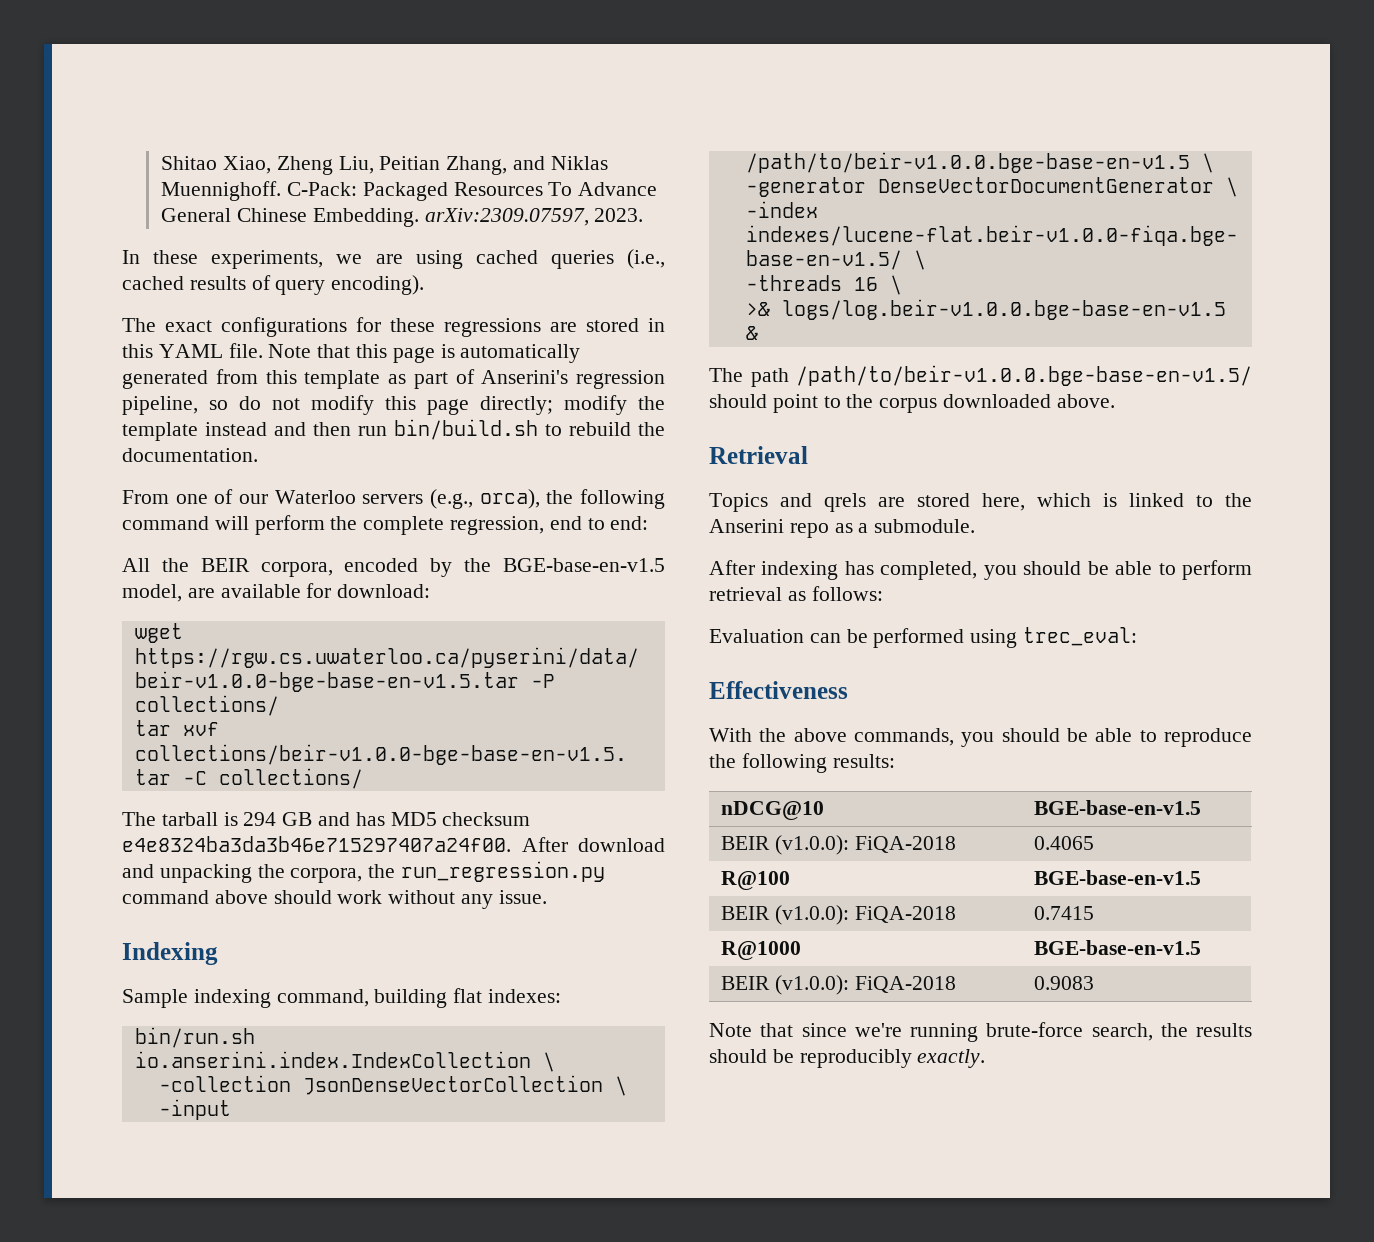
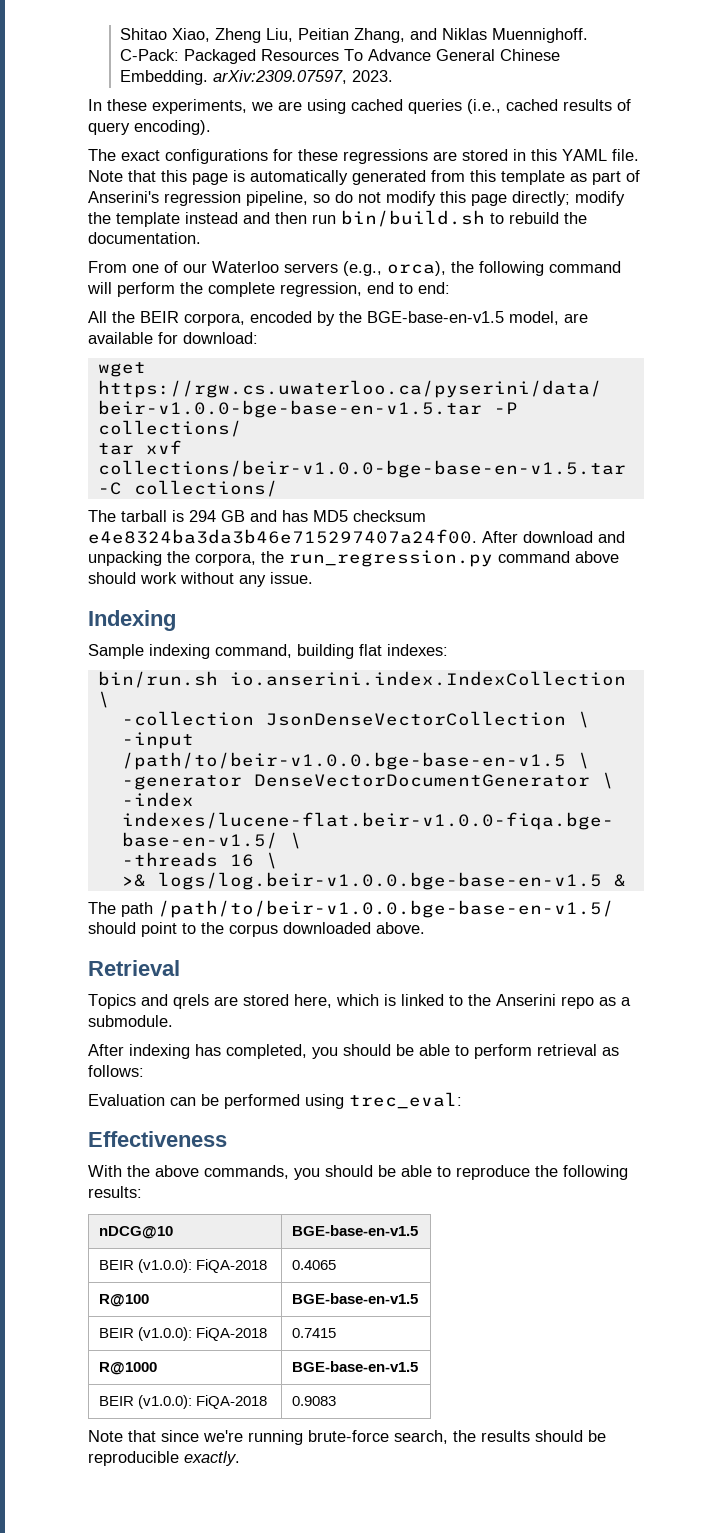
- Note that since we're running brute-force search, the results should be reproducibly exactly.
+ Note that since we're running brute-force search, the results should be reproducible exactly.

